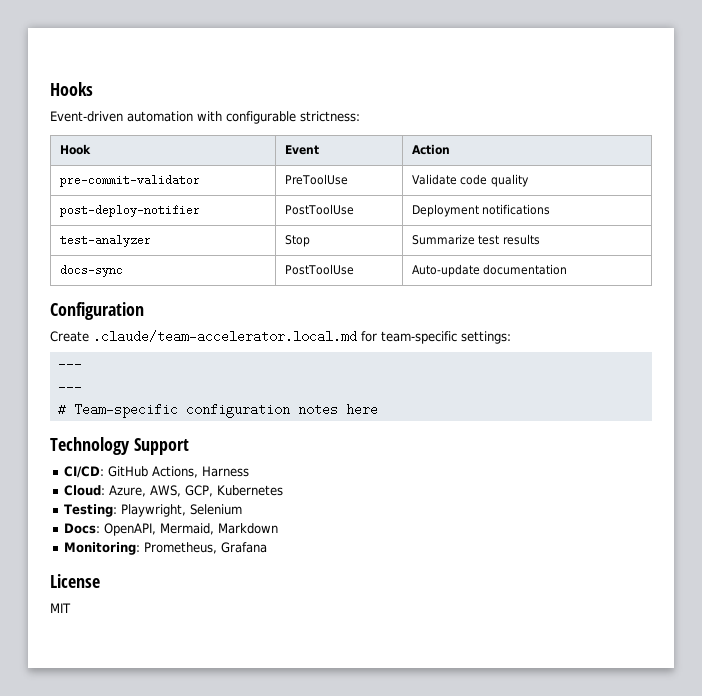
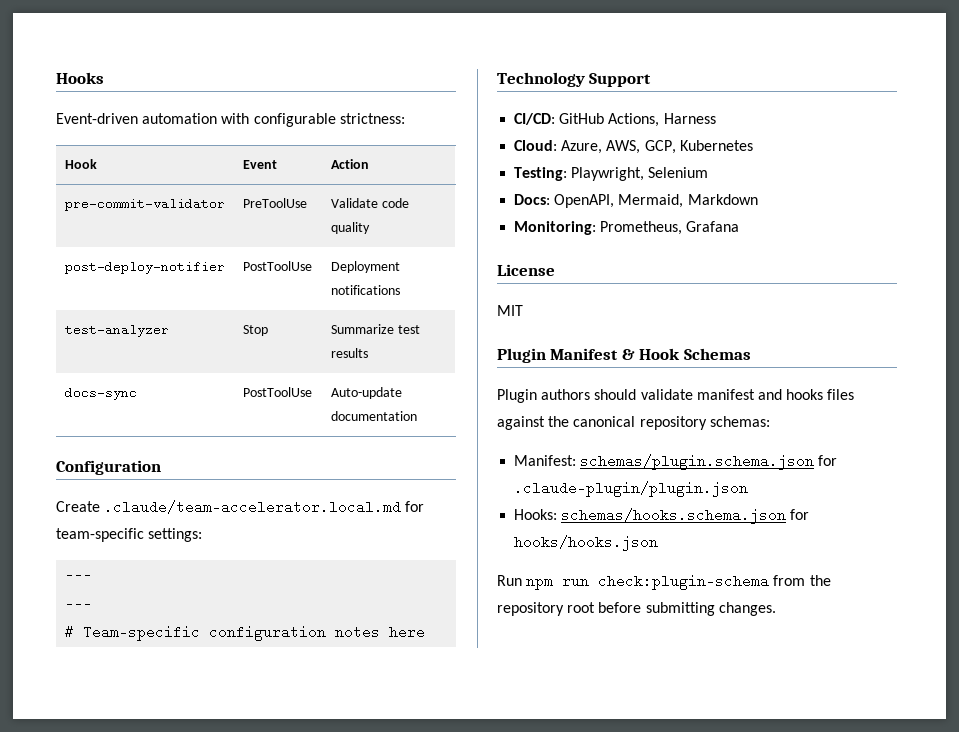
+ Plugin Manifest & Hook Schemas
+ Plugin authors should validate manifest and hooks files against the canonical repository schemas:
+ Manifest: schemas/plugin.schema.json for .claude-plugin/plugin.json
+ Hooks: schemas/hooks.schema.json for hooks/hooks.json
+ Run npm run check:plugin-schema from the repository root before submitting changes.

